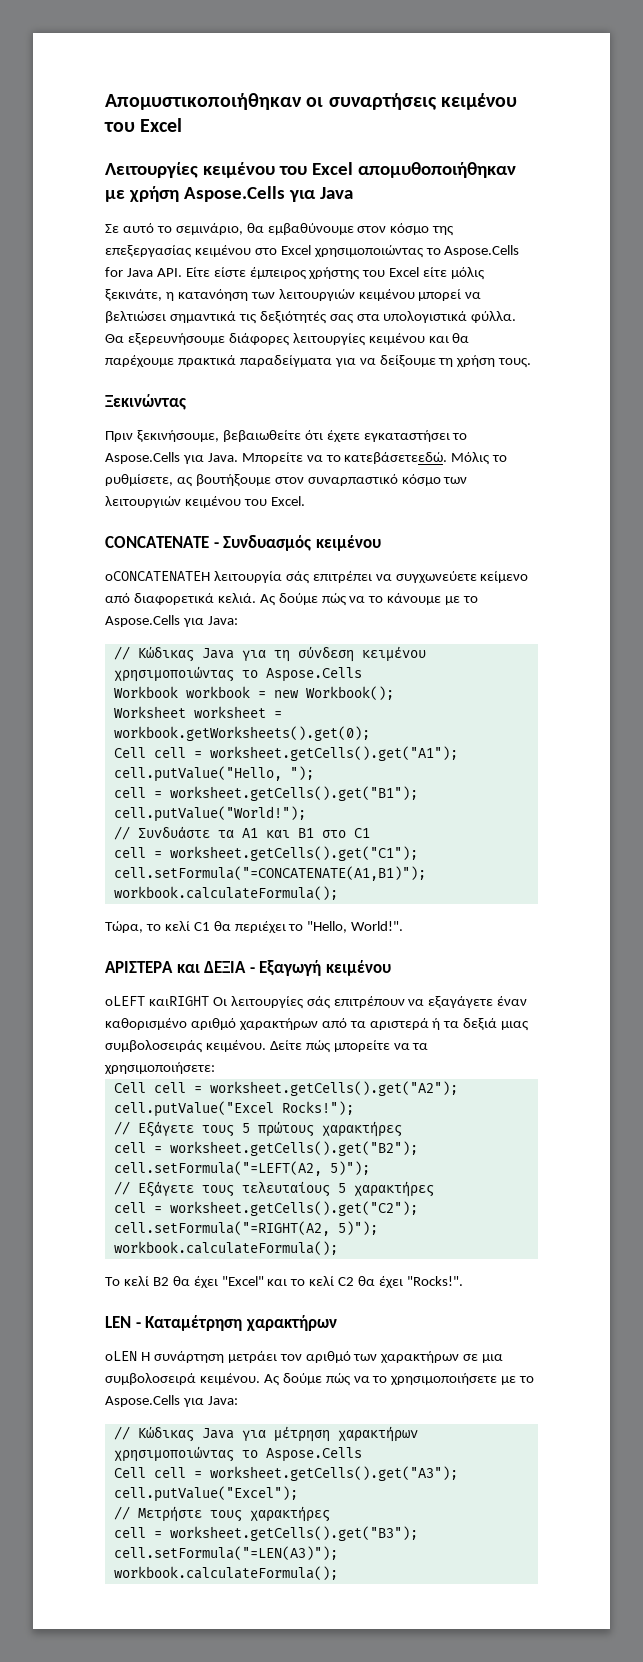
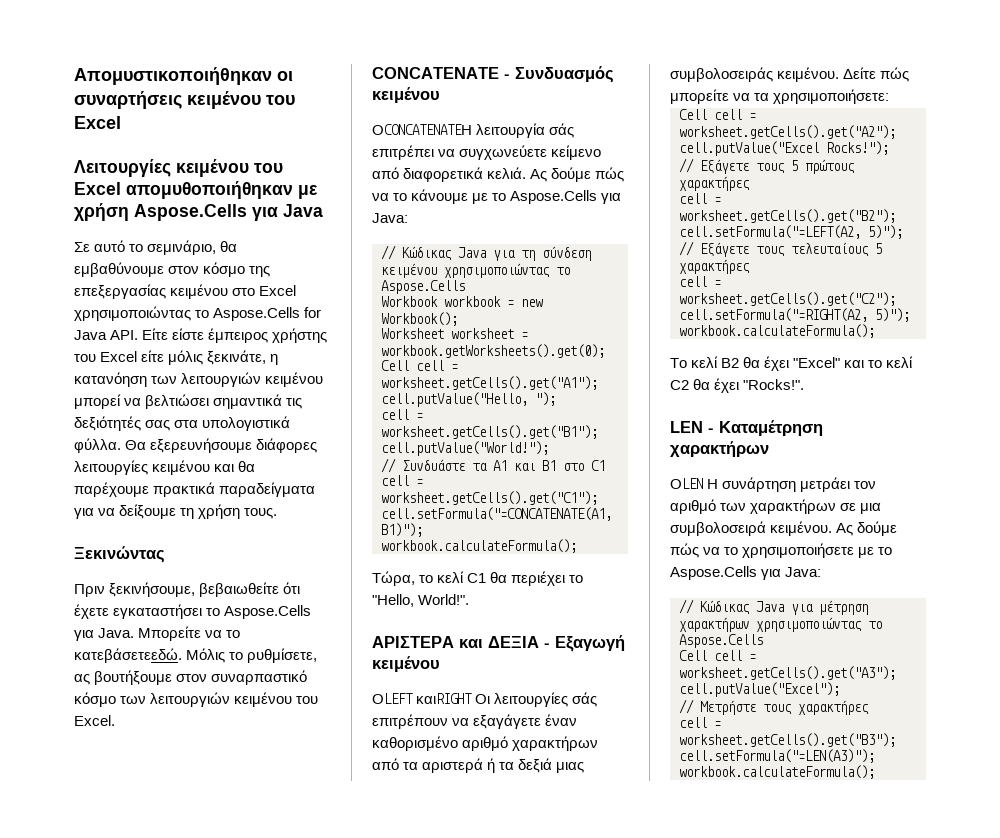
- οCONCATENATEΗ λειτουργία σάς επιτρέπει να συγχωνεύετε κείμενο από διαφορετικά κελιά.
+ ΟCONCATENATEΗ λειτουργία σάς επιτρέπει να συγχωνεύετε κείμενο από διαφορετικά κελιά.
- οLEFT καιRIGHT Οι λειτουργίες σάς επιτρέπουν να εξαγάγετε έναν καθορισμένο αριθμό χαρακτήρων από τα αριστερά ή τα δεξιά μιας συμβολοσειράς κειμένου.
+ ΟLEFT καιRIGHT Οι λειτουργίες σάς επιτρέπουν να εξαγάγετε έναν καθορισμένο αριθμό χαρακτήρων από τα αριστερά ή τα δεξιά μιας συμβολοσειράς κειμένου.
- οLEN Η συνάρτηση μετράει τον αριθμό των χαρακτήρων σε μια συμβολοσειρά κειμένου.
+ ΟLEN Η συνάρτηση μετράει τον αριθμό των χαρακτήρων σε μια συμβολοσειρά κειμένου.

